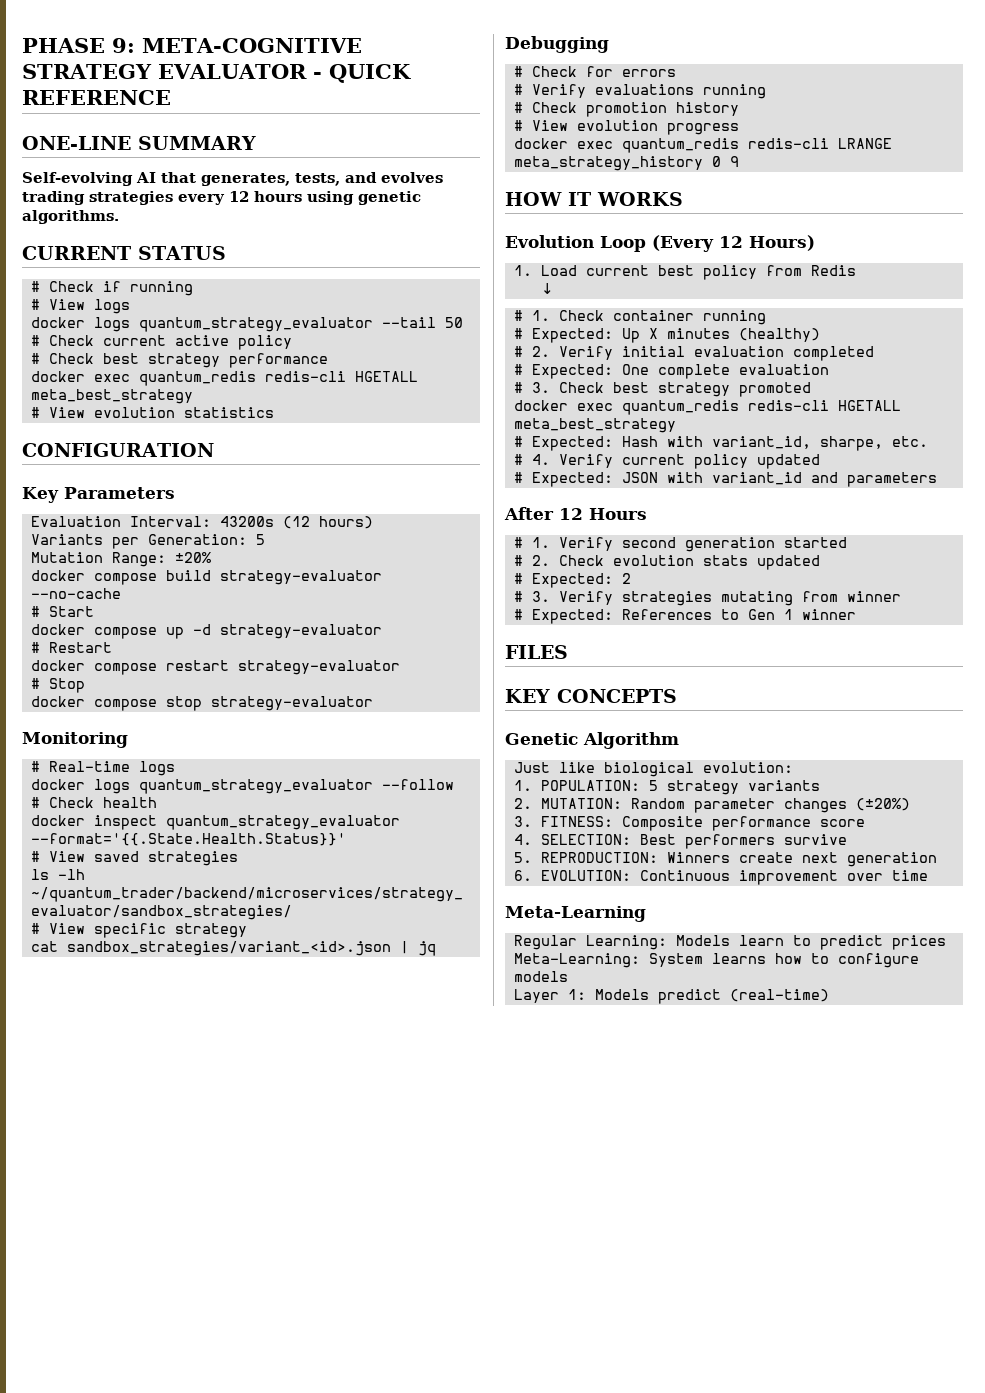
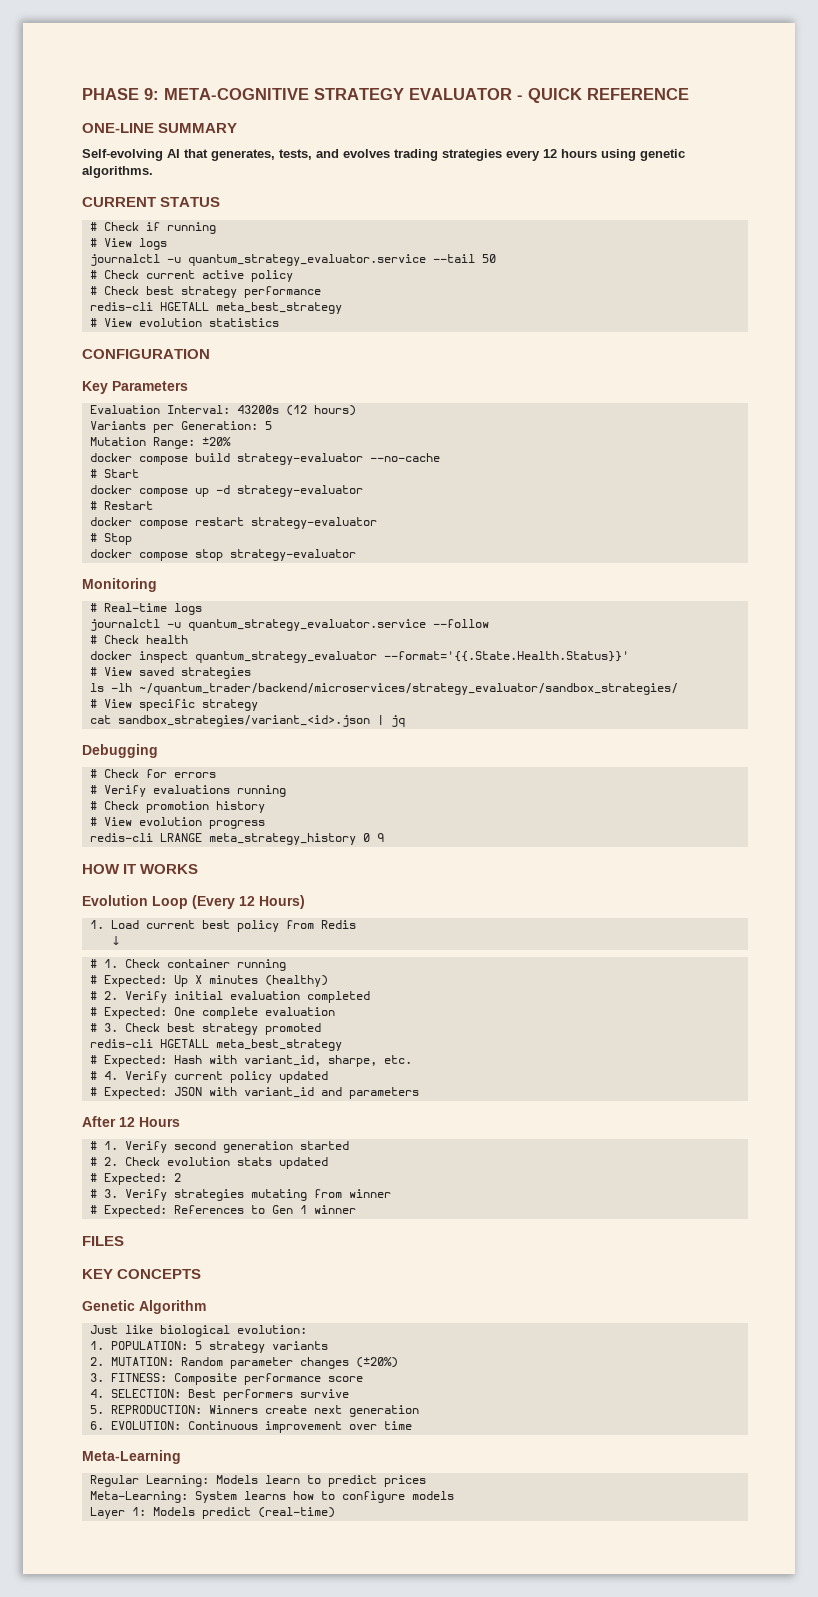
- docker logs quantum_strategy_evaluator --tail 50
+ journalctl -u quantum_strategy_evaluator.service --tail 50
  # Check best strategy performance
- docker exec quantum_redis redis-cli HGETALL meta_best_strategy
+ redis-cli HGETALL meta_best_strategy
- docker logs quantum_strategy_evaluator --follow
+ journalctl -u quantum_strategy_evaluator.service --follow
- docker exec quantum_redis redis-cli LRANGE meta_strategy_history 0 9
+ redis-cli LRANGE meta_strategy_history 0 9
  # 3. Check best strategy promoted
- docker exec quantum_redis redis-cli HGETALL meta_best_strategy
+ redis-cli HGETALL meta_best_strategy

